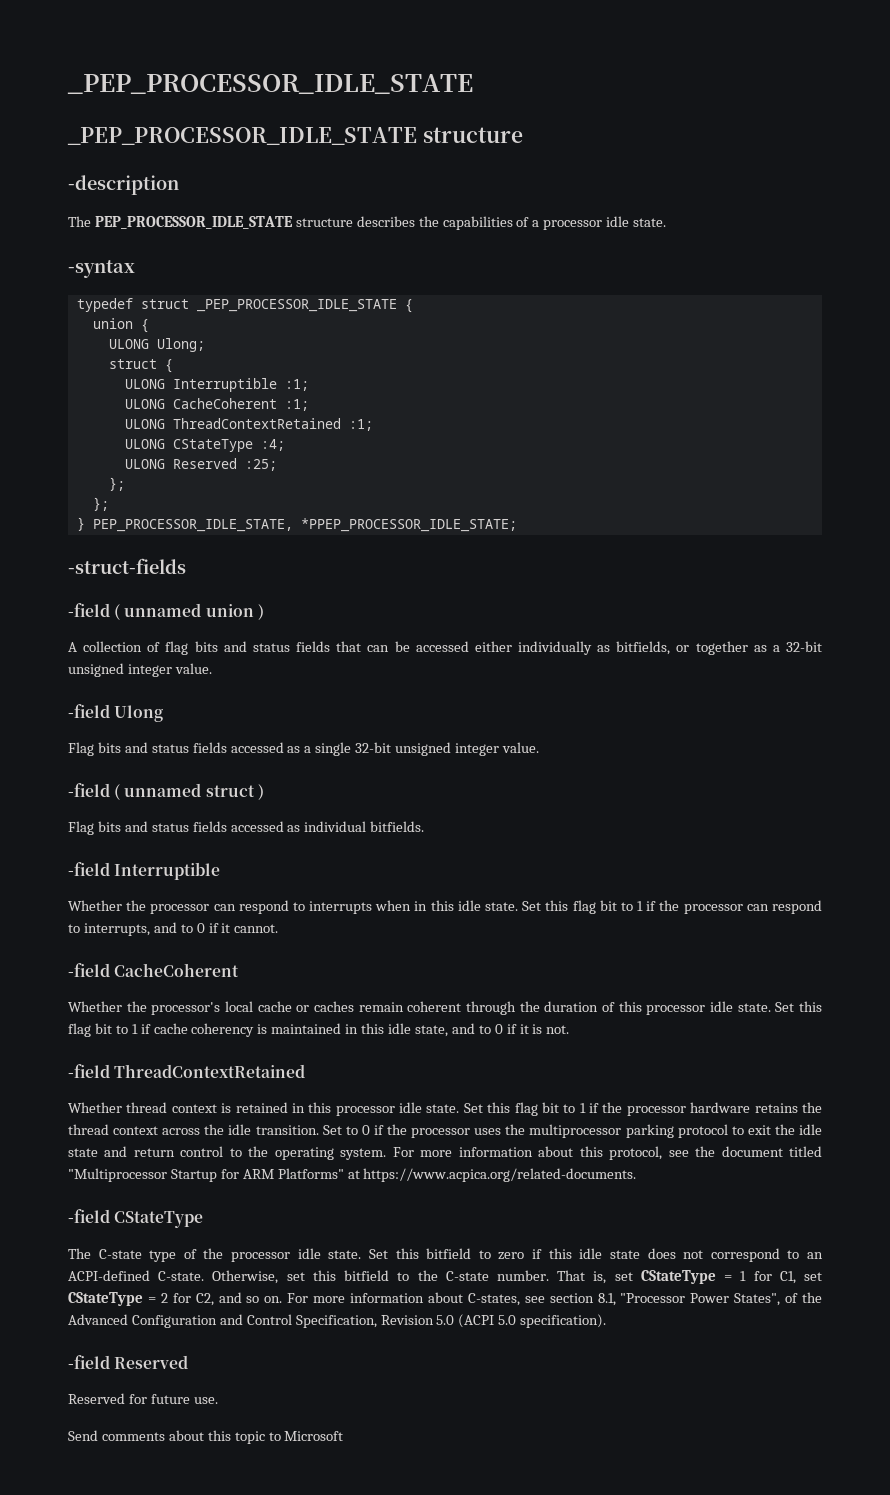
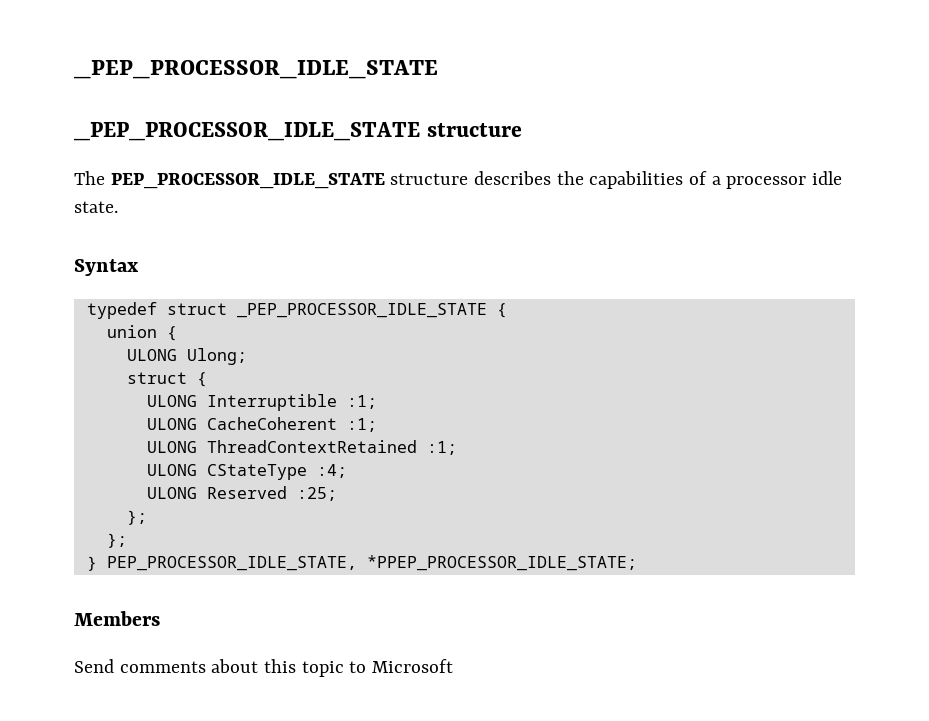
- -description
- -syntax
+ Syntax
- -struct-fields
- -field ( unnamed union )
- A collection of flag bits and status fields that can be accessed either individually as bitfields, or together as a 32-bit unsigned integer value.
- -field Ulong
- Flag bits and status fields accessed as a single 32-bit unsigned integer value.
- -field ( unnamed struct )
- Flag bits and status fields accessed as individual bitfields.
- -field Interruptible
- Whether the processor can respond to interrupts when in this idle state. Set this flag bit to 1 if the processor can respond to interrupts, and to 0 if it cannot.
- -field CacheCoherent
- Whether the processor's local cache or caches remain coherent through the duration of this processor idle state. Set this flag bit to 1 if cache coherency is maintained in this idle state, and to 0 if it is not.
- -field ThreadContextRetained
- Whether thread context is retained in this processor idle state. Set this flag bit to 1 if the processor hardware retains the thread context across the idle transition. Set to 0 if the processor uses the multiprocessor parking protocol to exit the idle state and return control to the operating system. For more information about this protocol, see the document titled "Multiprocessor Startup for ARM Platforms" at https://www.acpica.org/related-documents.
- -field CStateType
- The C-state type of the processor idle state. Set this bitfield to zero if this idle state does not correspond to an ACPI-defined C-state. Otherwise, set this bitfield to the C-state number. That is, set CStateType = 1 for C1, set CStateType = 2 for C2, and so on. For more information about C-states, see section 8.1, "Processor Power States", of the Advanced Configuration and Control Specification, Revision 5.0 (ACPI 5.0 specification).
- -field Reserved
- Reserved for future use.
+ Members

